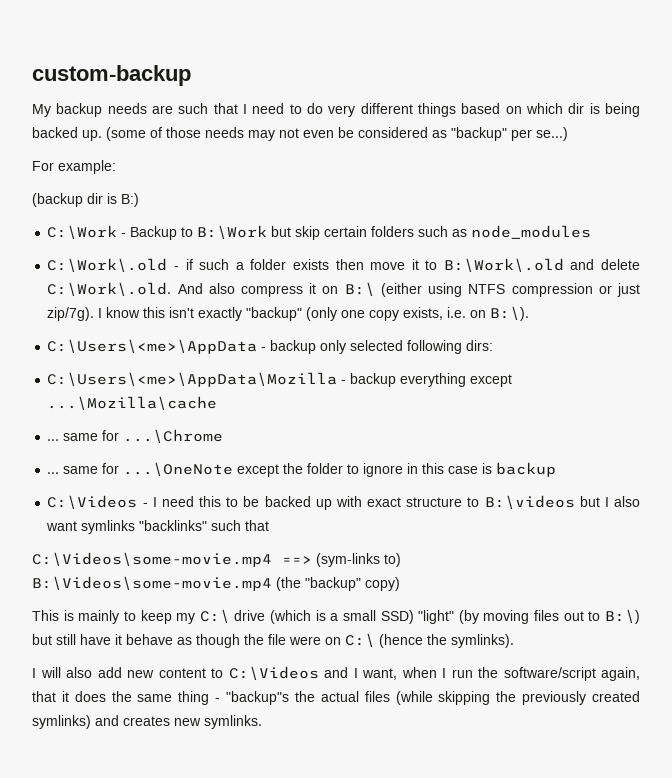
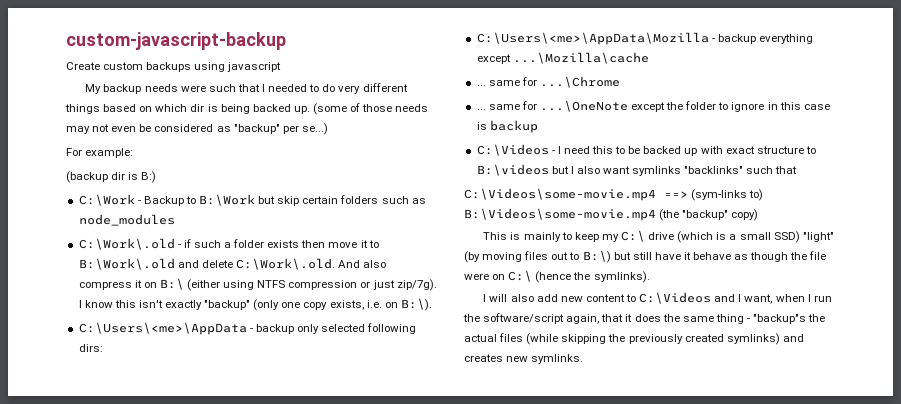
- custom-backup
+ custom-javascript-backup
+ Create custom backups using javascript
- My backup needs are such that I need to do very different things based on which dir is being backed up.
+ My backup needs were such that I needed to do very different things based on which dir is being backed up.

